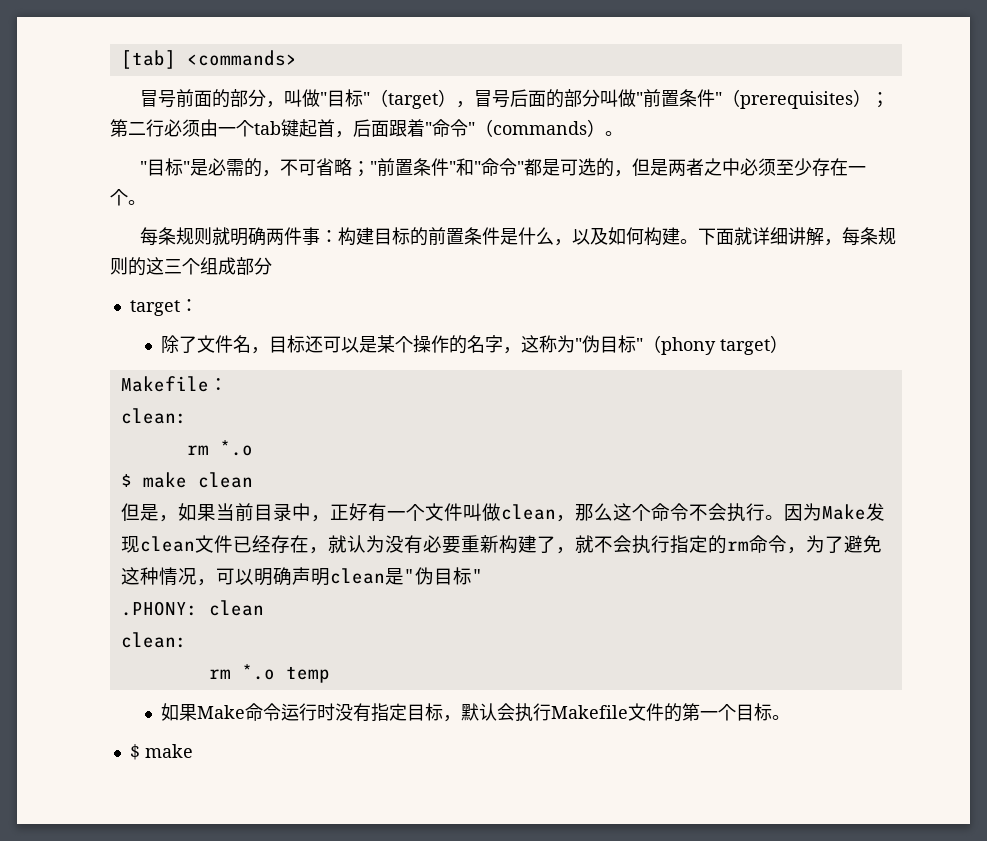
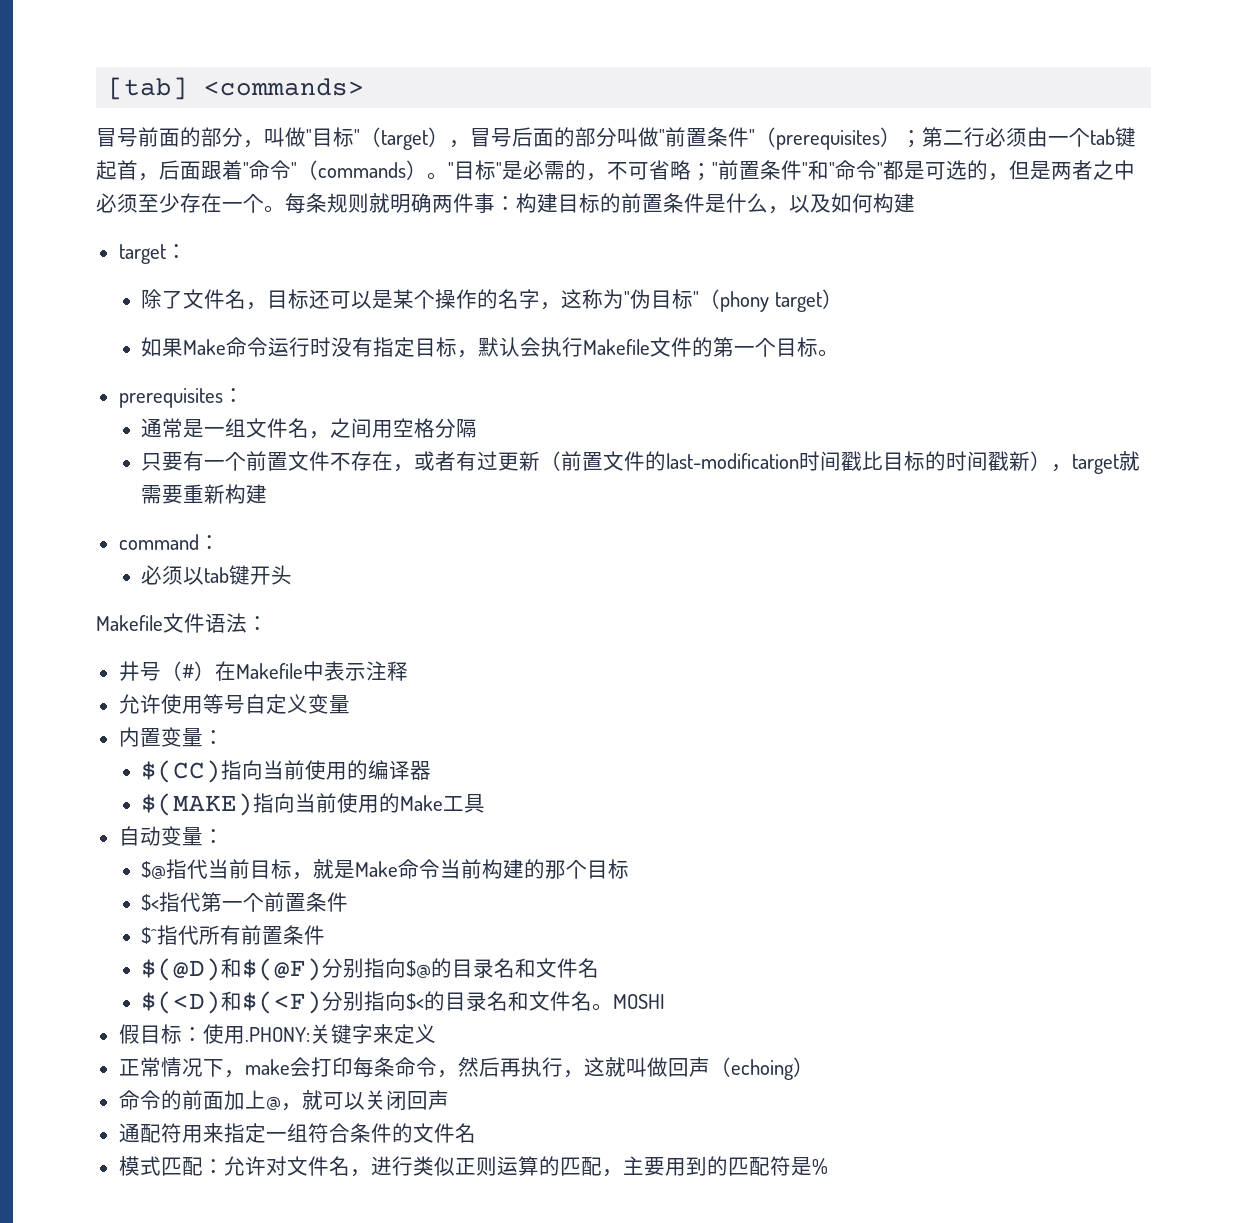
- 第二行必须由一个tab键起首，后面跟着"命令"（commands）。
- "目标"是必需的，不可省略；
+ 第二行必须由一个tab键起首，后面跟着"命令"（commands）。"目标"是必需的，不可省略；
- "前置条件"和"命令"都是可选的，但是两者之中必须至少存在一个。
- 每条规则就明确两件事：
+ "前置条件"和"命令"都是可选的，但是两者之中必须至少存在一个。每条规则就明确两件事：
- 构建目标的前置条件是什么，以及如何构建。下面就详细讲解，每条规则的这三个组成部分
+ 构建目标的前置条件是什么，以及如何构建
- Makefile：
- clean:
- rm *.o
- $ make clean
- 但是，如果当前目录中，正好有一个文件叫做clean，那么这个命令不会执行。因为Make发现clean文件已经存在，就认为没有必要重新构建了，就不会执行指定的rm命令，为了避免这种情况，可以明确声明clean是"伪目标"
- .PHONY: clean
- clean:
- rm *.o temp
  如果Make命令运行时没有指定目标，默认会执行Makefile文件的第一个目标。
- $ make
+ prerequisites：
+ 通常是一组文件名，之间用空格分隔
+ 只要有一个前置文件不存在，或者有过更新（前置文件的last-modification时间戳比目标的时间戳新），target就需要重新构建
+ command：
+ 必须以tab键开头
+ Makefile文件语法：
+ 井号（#）在Makefile中表示注释
+ 允许使用等号自定义变量
+ 内置变量：
+ $(CC)指向当前使用的编译器
+ $(MAKE)指向当前使用的Make工具
+ 自动变量：
+ $@指代当前目标，就是Make命令当前构建的那个目标
+ $<指代第一个前置条件
+ $^指代所有前置条件
+ $(@D)和$(@F)分别指向$@的目录名和文件名
+ $(<D)和$(<F)分别指向$<的目录名和文件名。MOSHI
+ 假目标：使用.PHONY:关键字来定义
+ 正常情况下，make会打印每条命令，然后再执行，这就叫做回声（echoing）
+ 命令的前面加上@，就可以关闭回声
+ 通配符用来指定一组符合条件的文件名
+ 模式匹配：允许对文件名，进行类似正则运算的匹配，主要用到的匹配符是%

